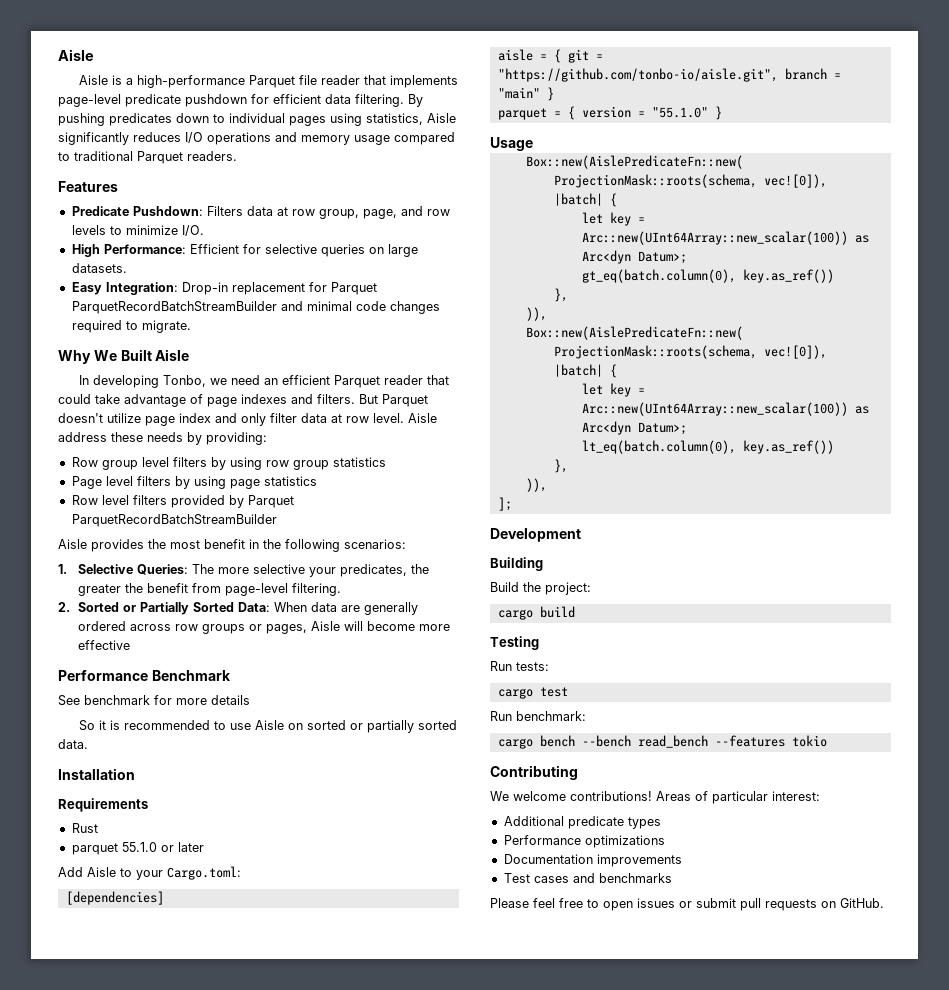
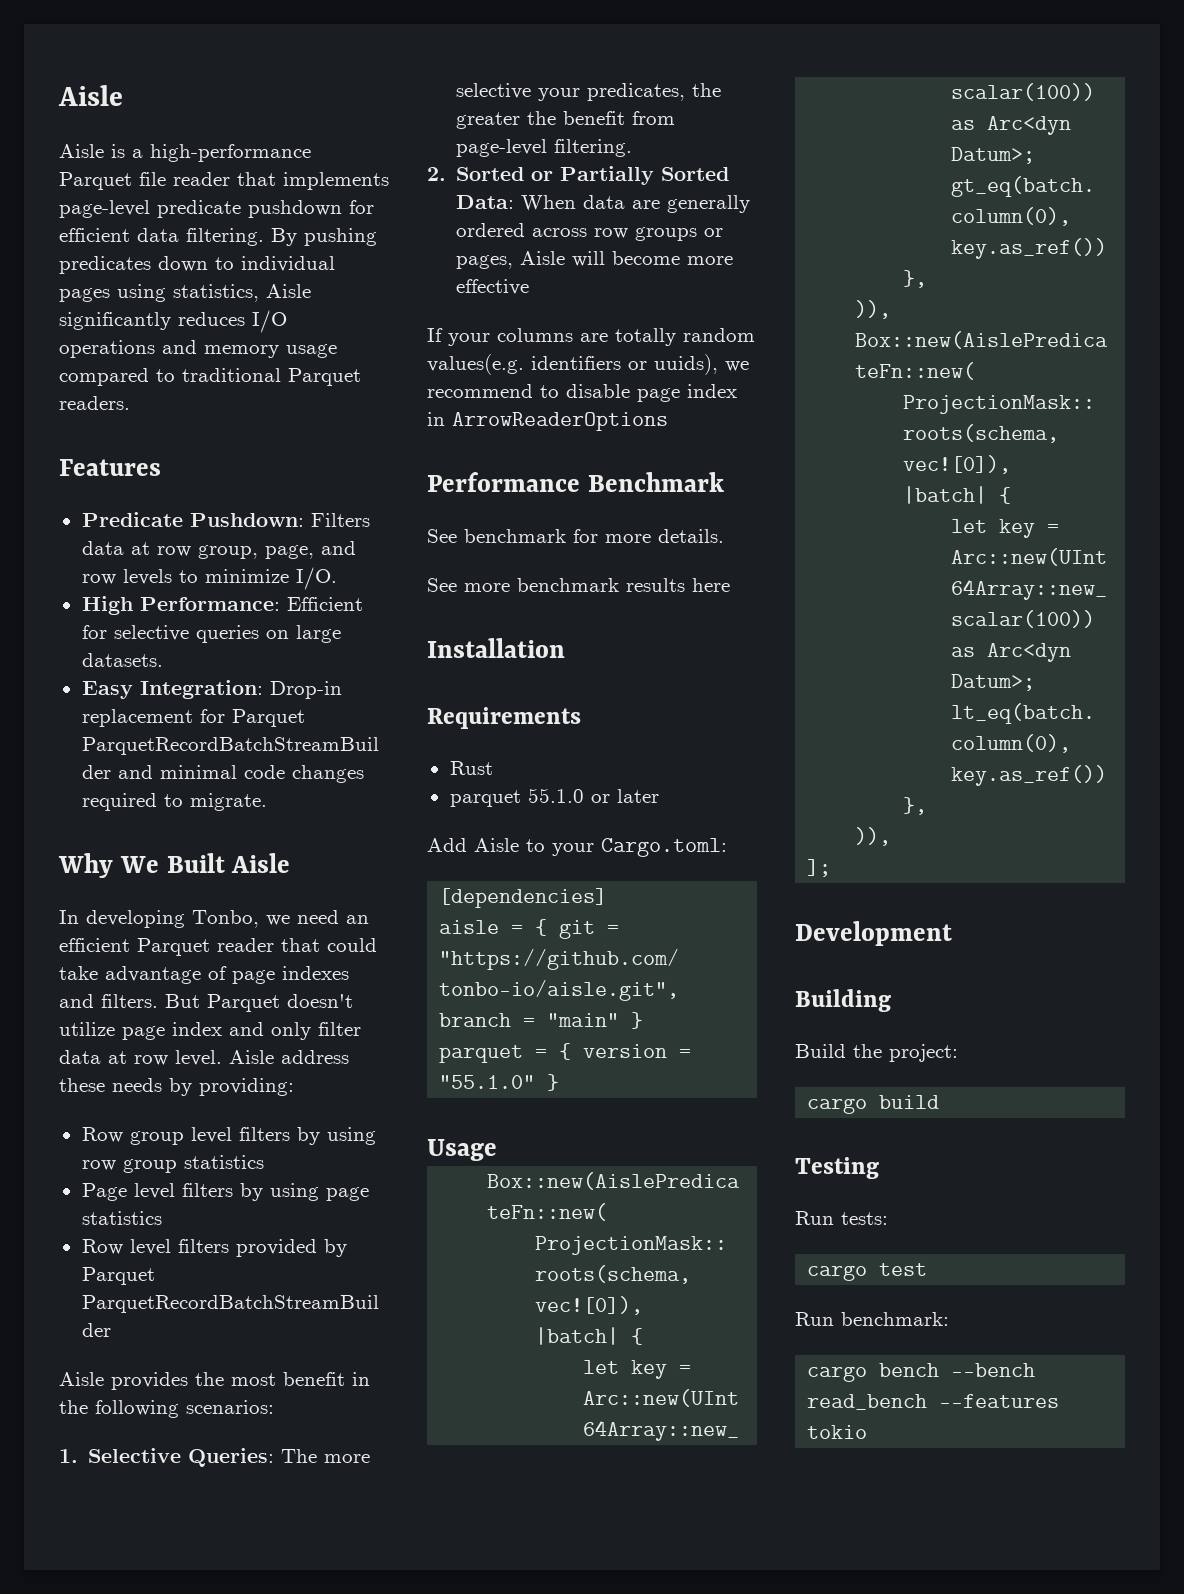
+ If your columns are totally random values(e.g. identifiers or uuids), we recommend to disable page index in ArrowReaderOptions
- See benchmark for more details
- So it is recommended to use Aisle on sorted or partially sorted data.
+ See benchmark for more details.
+ See more benchmark results here
- Contributing
- We welcome contributions! Areas of particular interest:
- Additional predicate types
- Performance optimizations
- Documentation improvements
- Test cases and benchmarks
- Please feel free to open issues or submit pull requests on GitHub.

